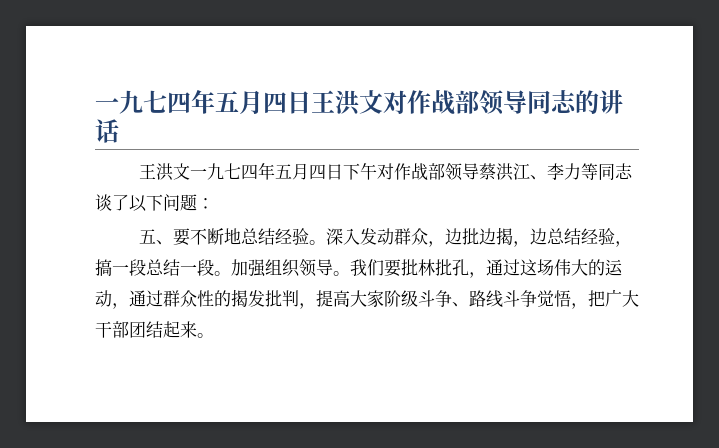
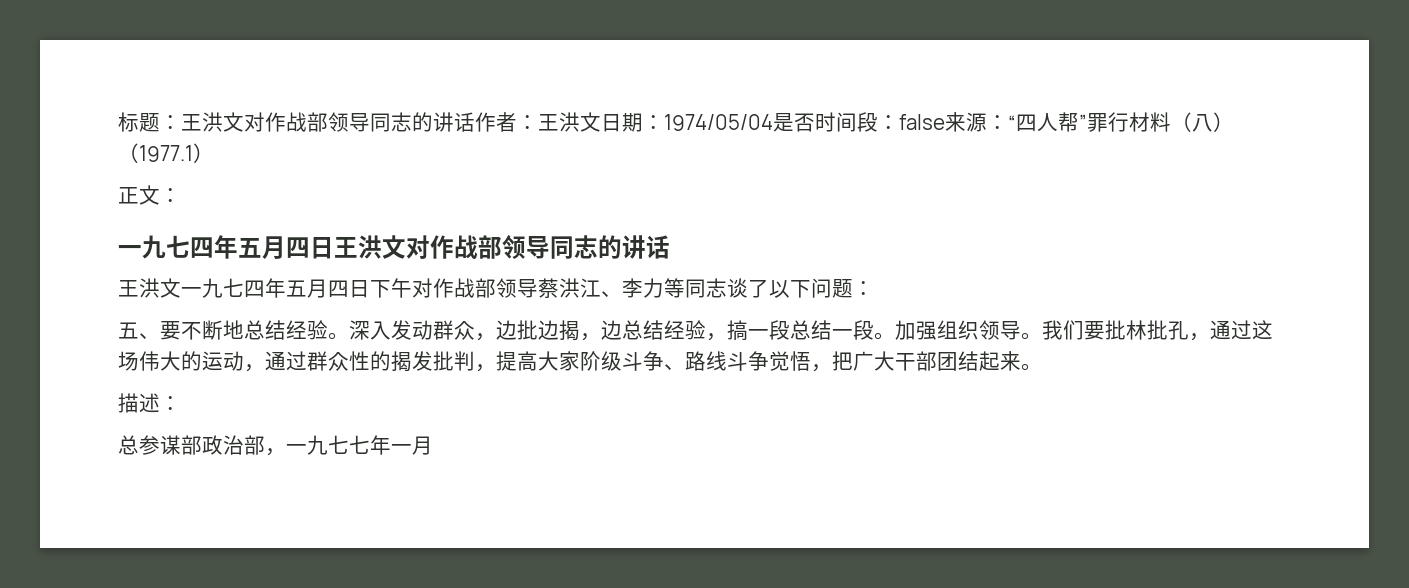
+ 标题：王洪文对作战部领导同志的讲话作者：王洪文日期：1974/05/04是否时间段：false来源：“四人帮”罪行材料（八）（1977.1）
+ 正文：
+ 描述：
+ 总参谋部政治部，一九七七年一月

